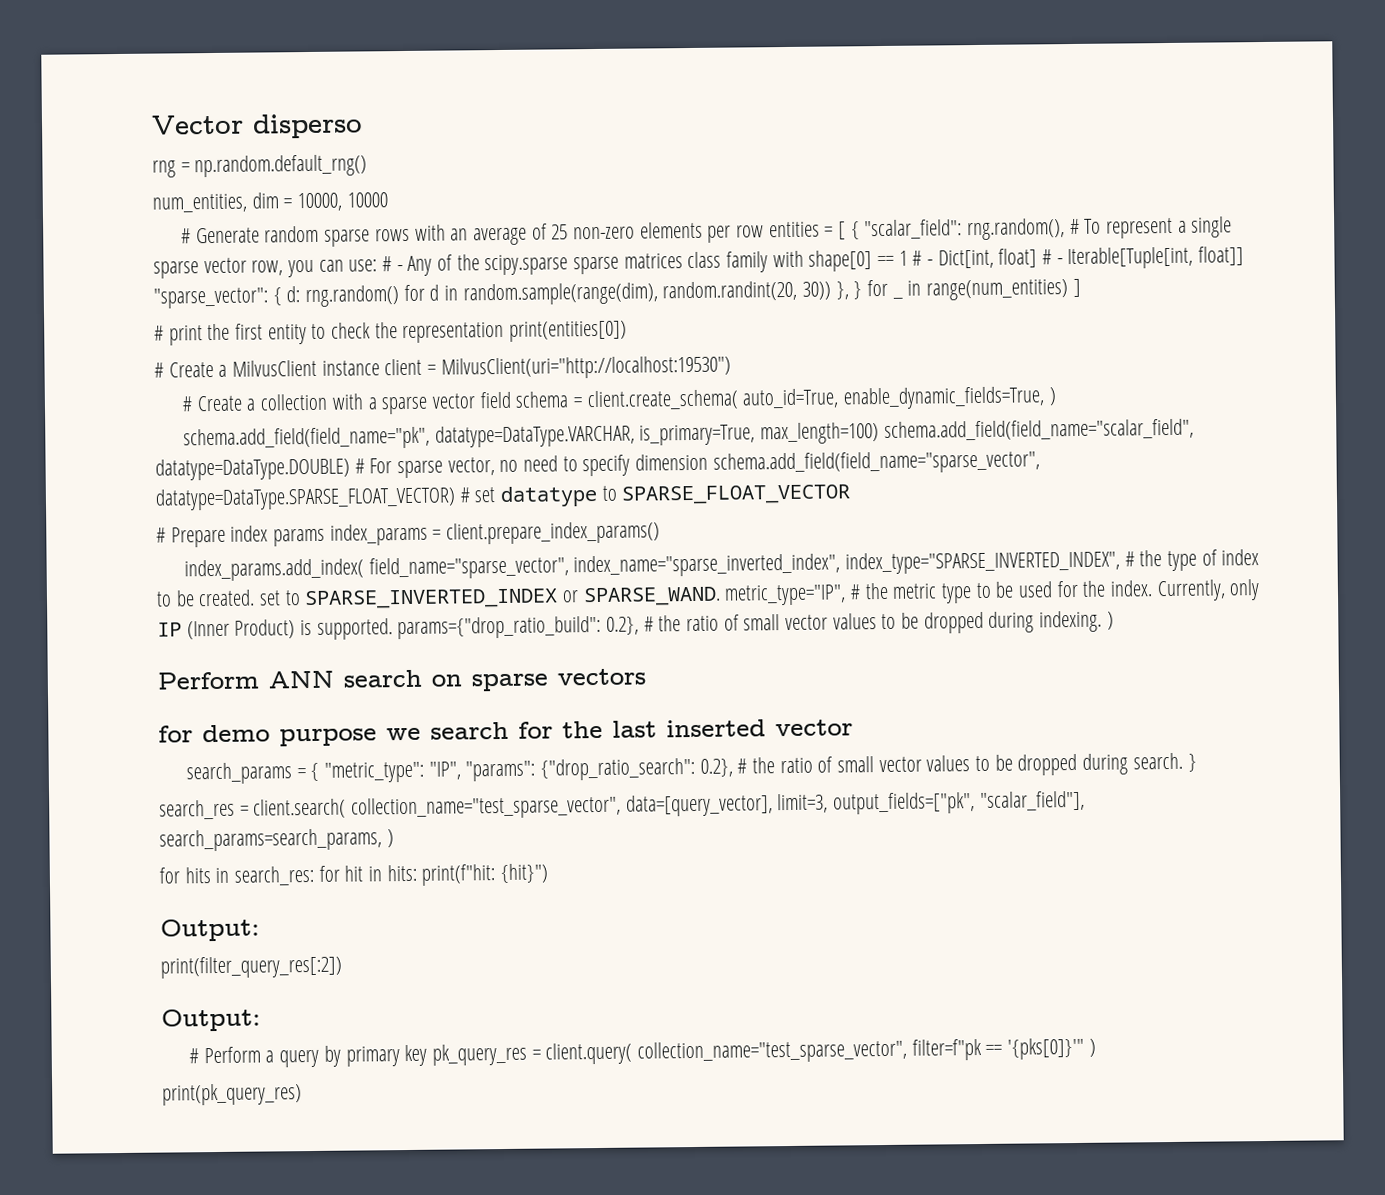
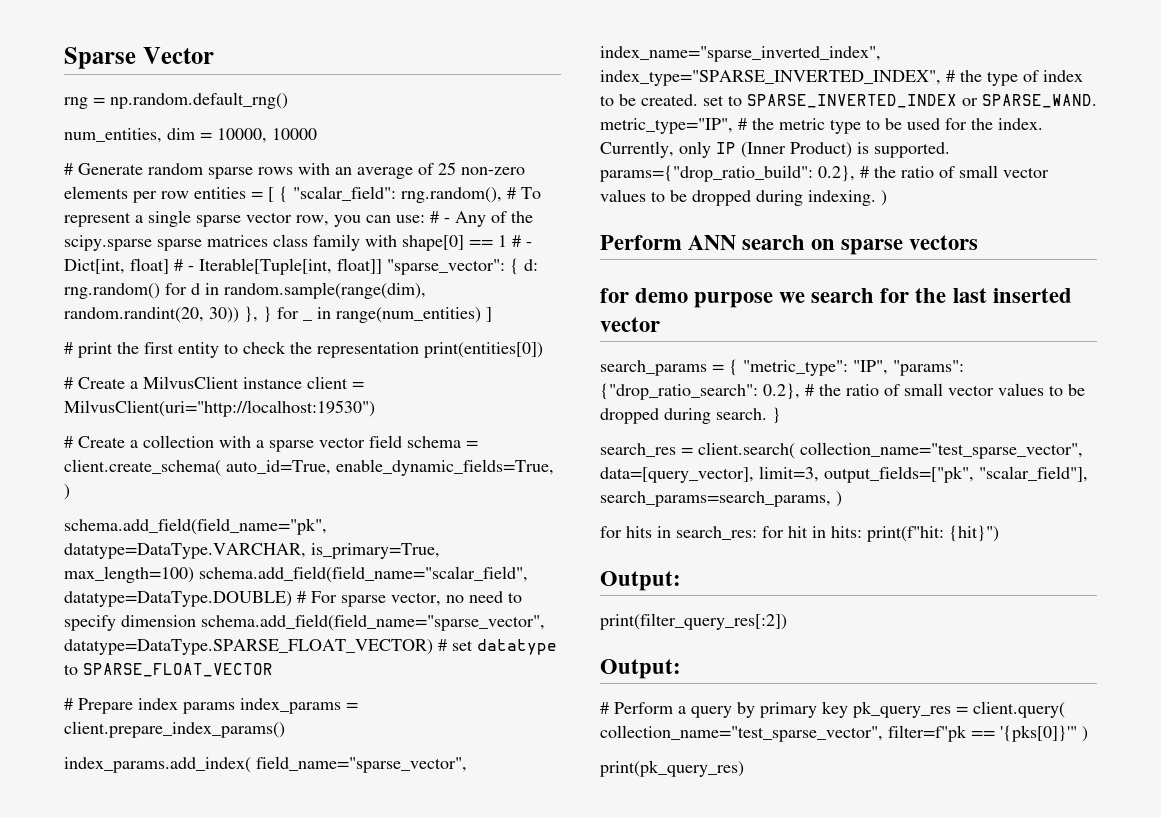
- Vector disperso
+ Sparse Vector

